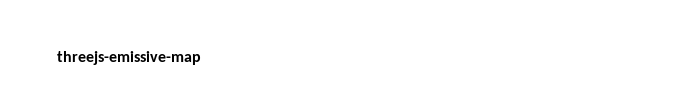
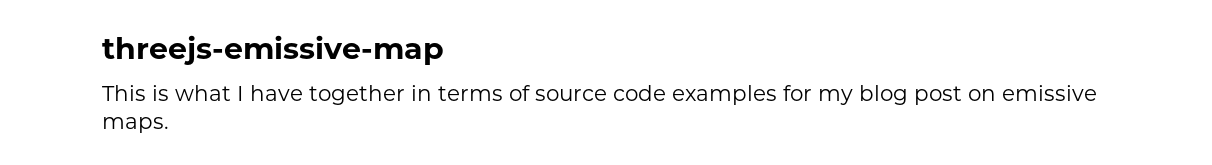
+ This is what I have together in terms of source code examples for my blog post on emissive maps.

